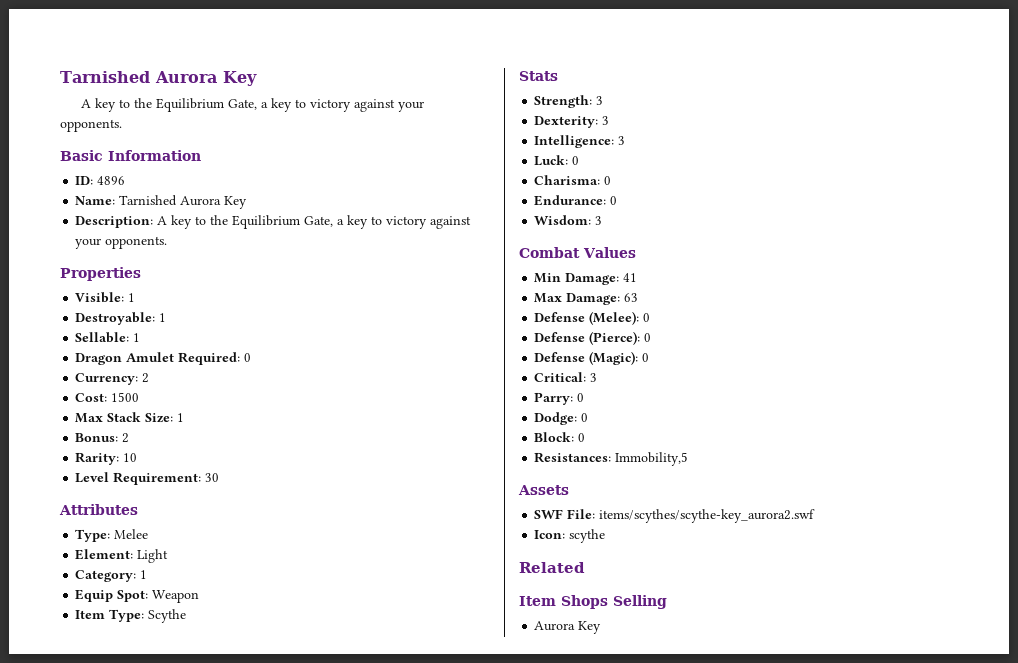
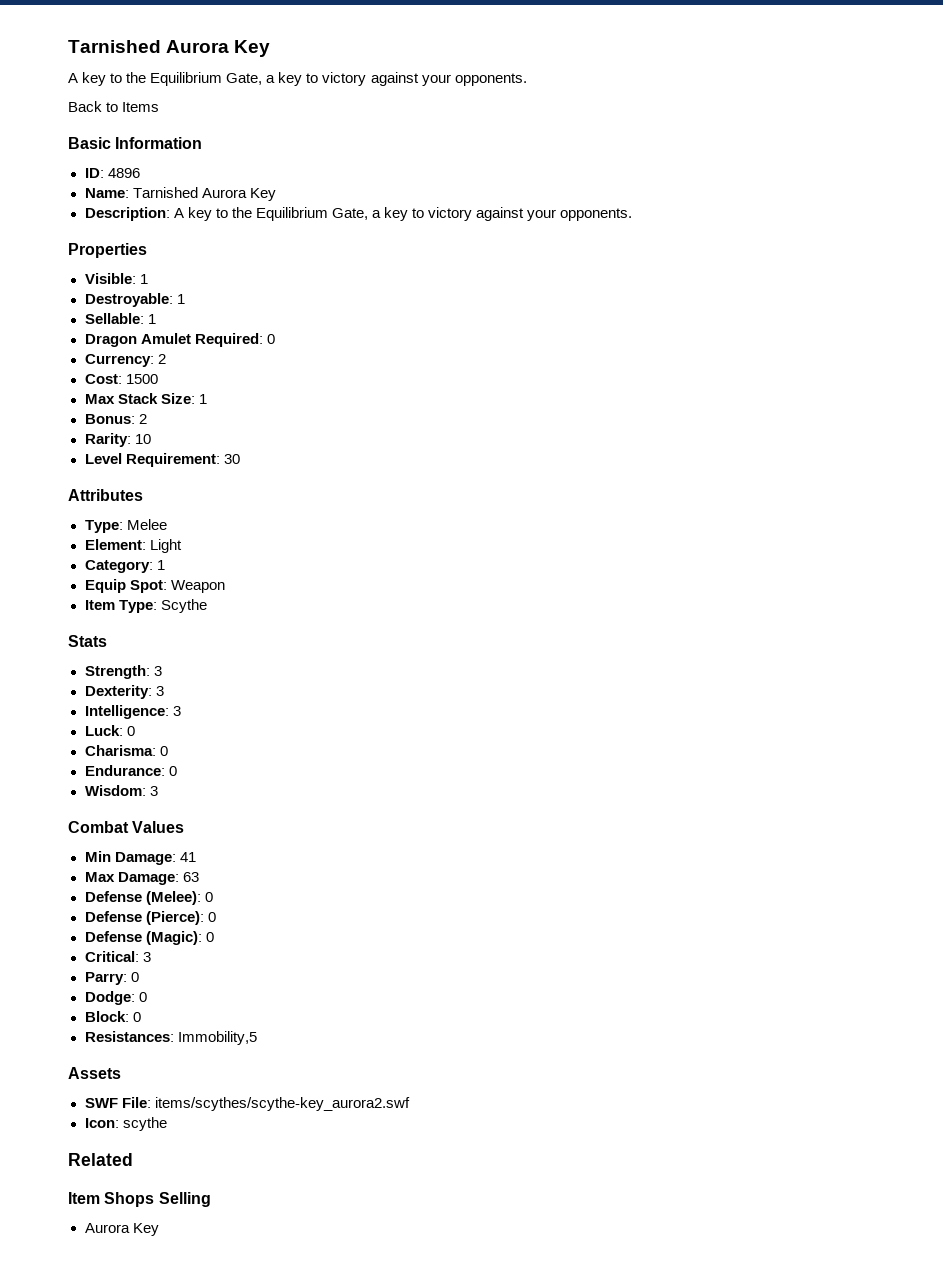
+ Back to Items

